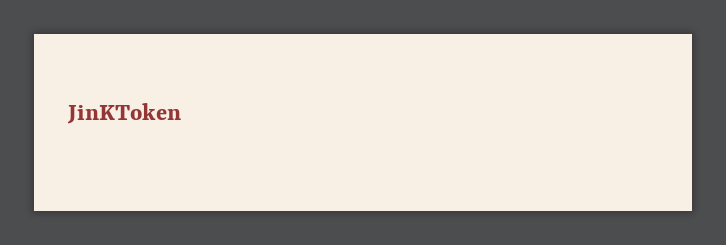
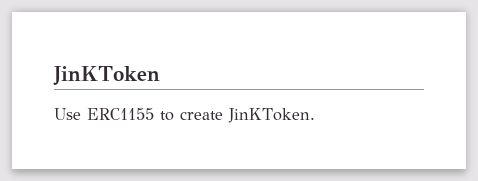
+ Use ERC1155 to create JinKToken.

